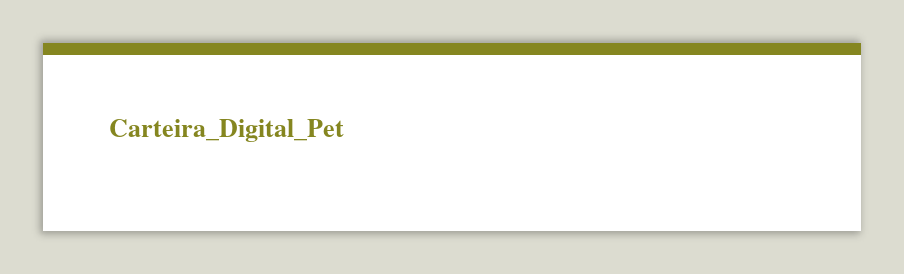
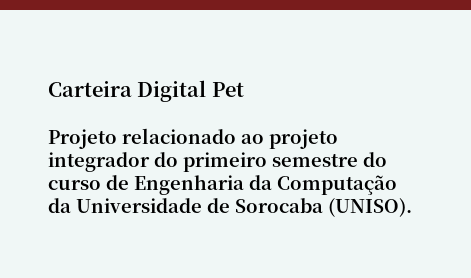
- Carteira_Digital_Pet
+ Carteira Digital Pet
+ Projeto relacionado ao projeto integrador do primeiro semestre do curso de Engenharia da Computação da Universidade de Sorocaba (UNISO).

